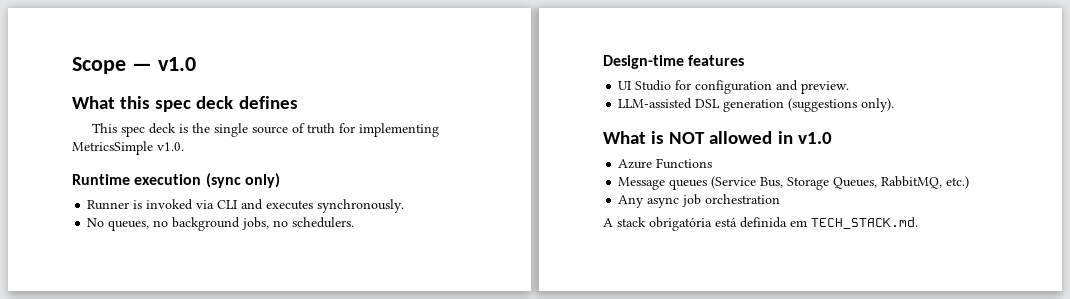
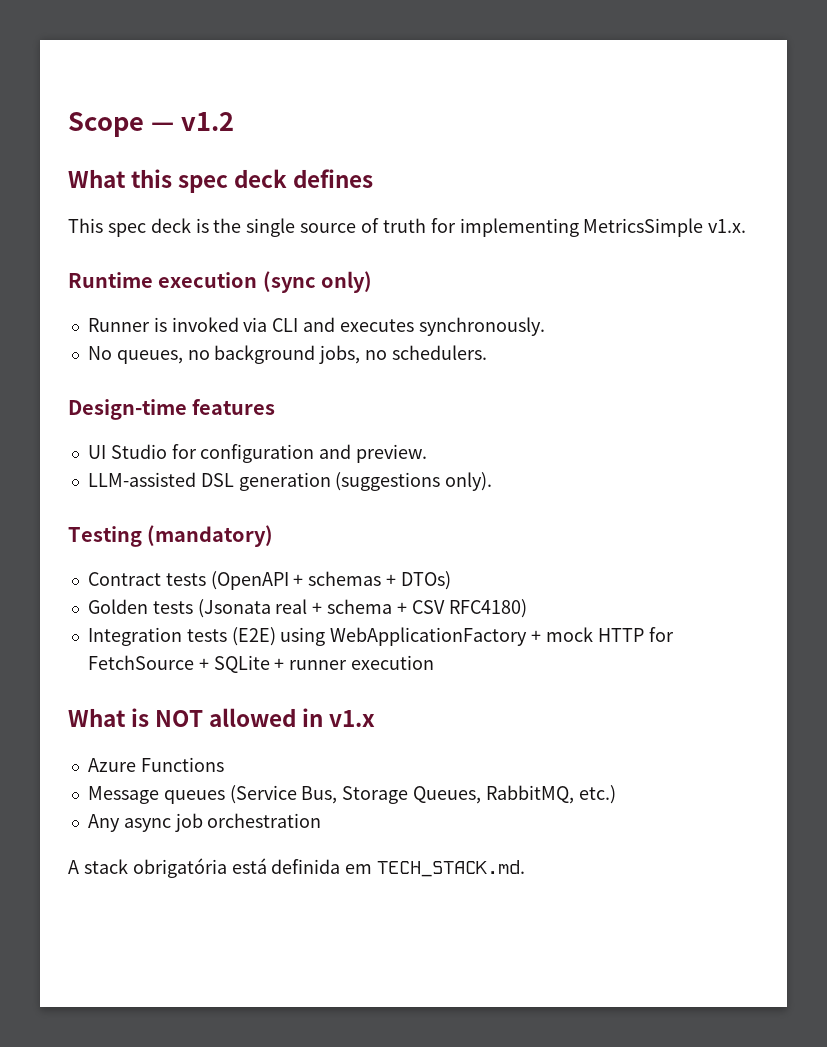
- Scope — v1.0
+ Scope — v1.2
- This spec deck is the single source of truth for implementing MetricsSimple v1.0.
+ This spec deck is the single source of truth for implementing MetricsSimple v1.x.
+ Testing (mandatory)
+ Contract tests (OpenAPI + schemas + DTOs)
+ Golden tests (Jsonata real + schema + CSV RFC4180)
+ Integration tests (E2E) using WebApplicationFactory + mock HTTP for FetchSource + SQLite + runner execution
- What is NOT allowed in v1.0
+ What is NOT allowed in v1.x

